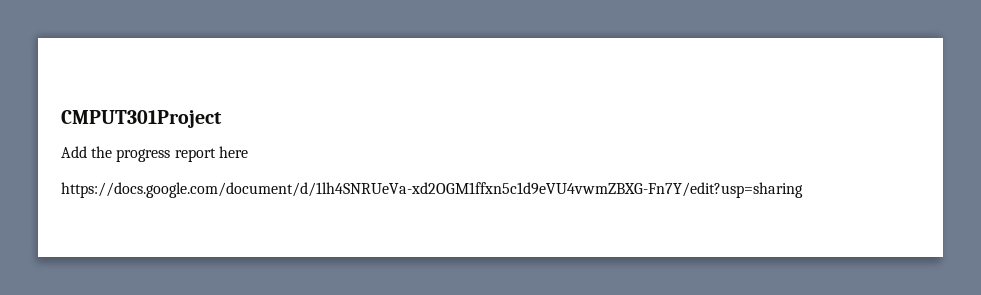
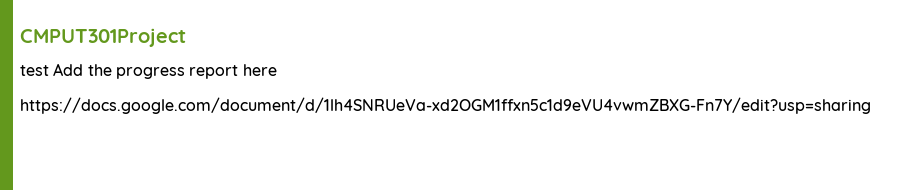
- Add the progress report here
+ test Add the progress report here

